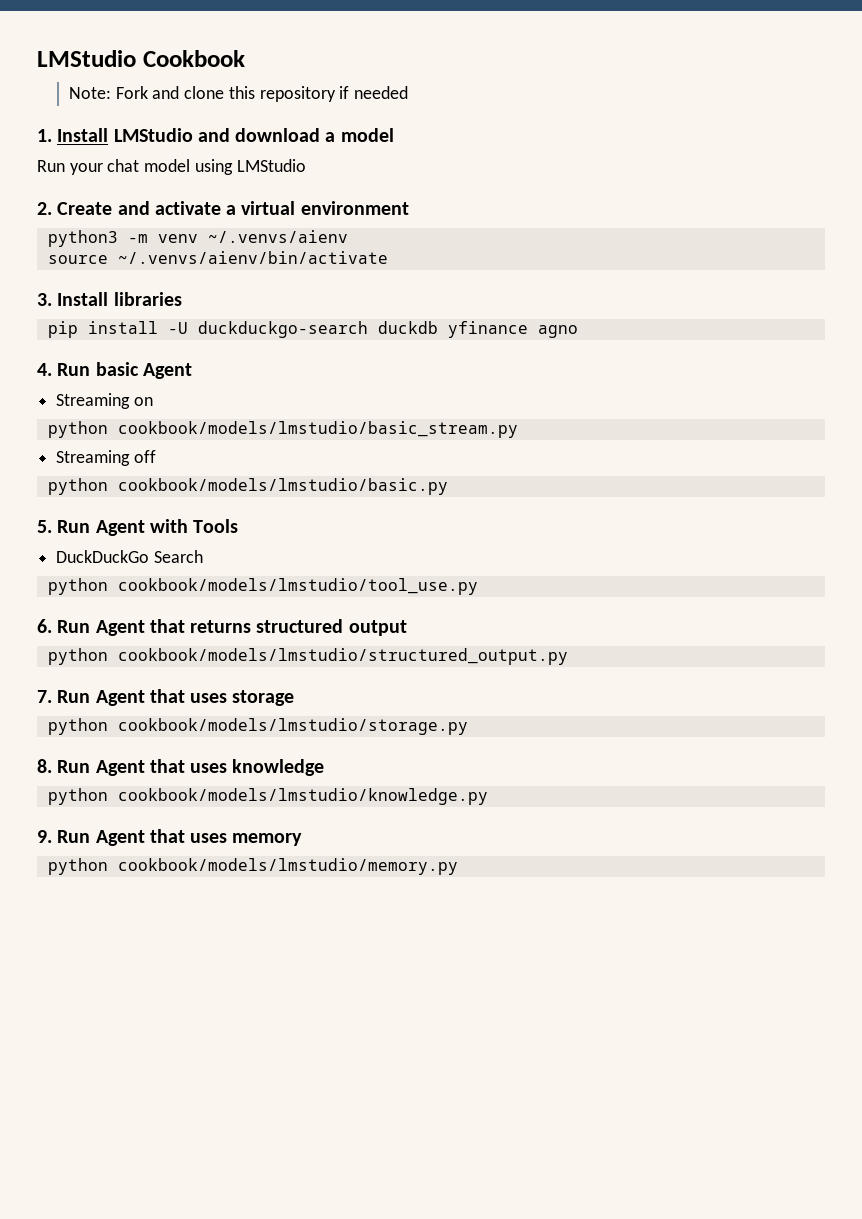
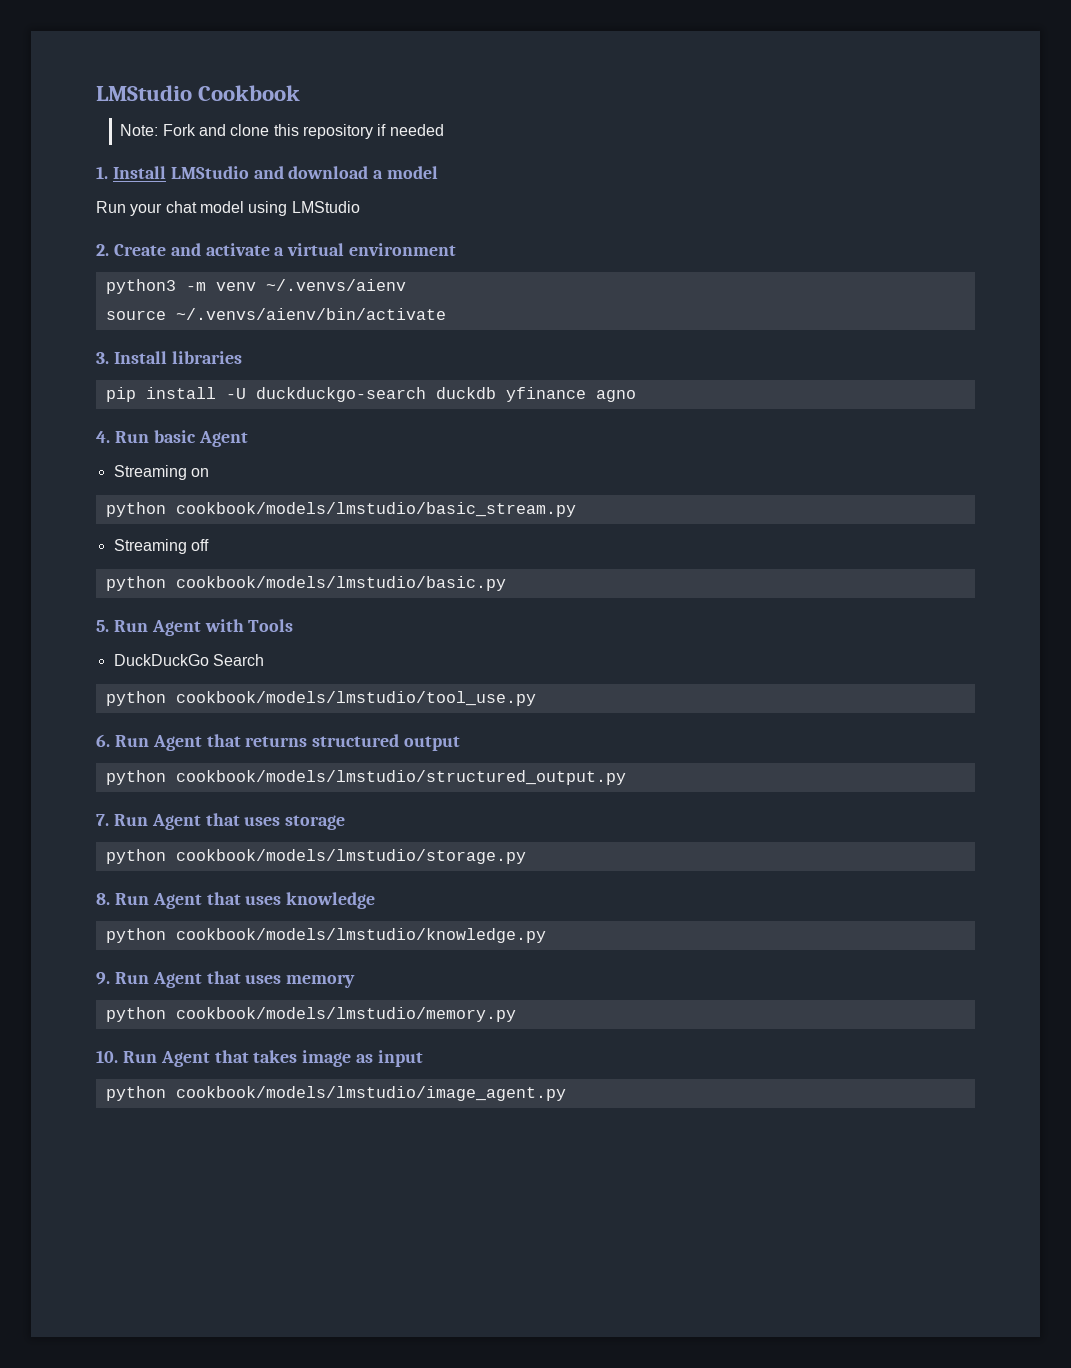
+ 10. Run Agent that takes image as input
+ python cookbook/models/lmstudio/image_agent.py

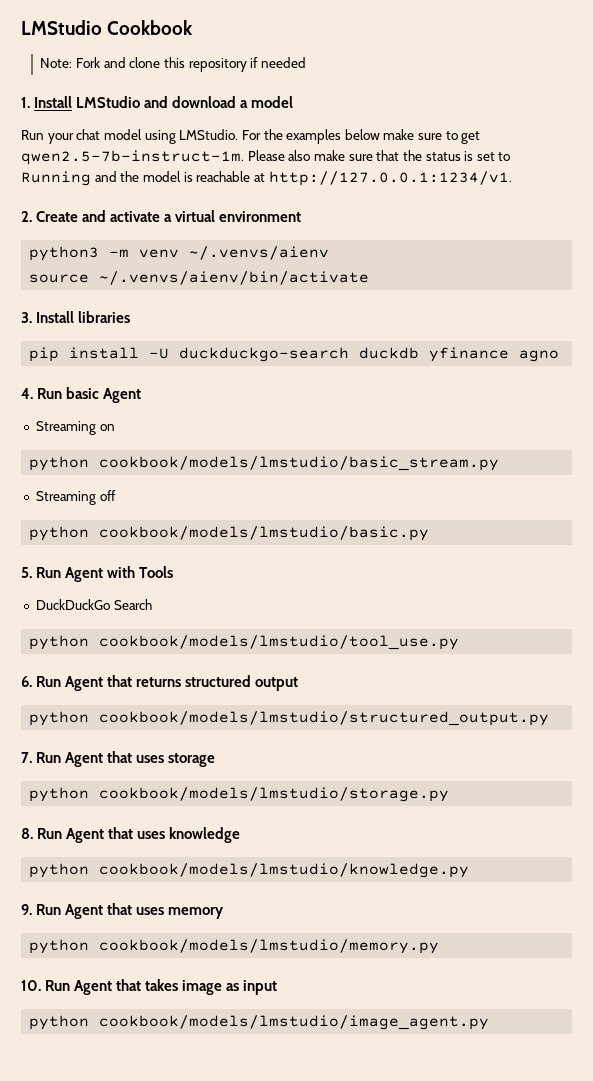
- Run your chat model using LMStudio
+ Run your chat model using LMStudio. For the examples below make sure to get qwen2.5-7b-instruct-1m. Please also make sure that the status is set to Running and the model is reachable at http://127.0.0.1:1234/v1.

